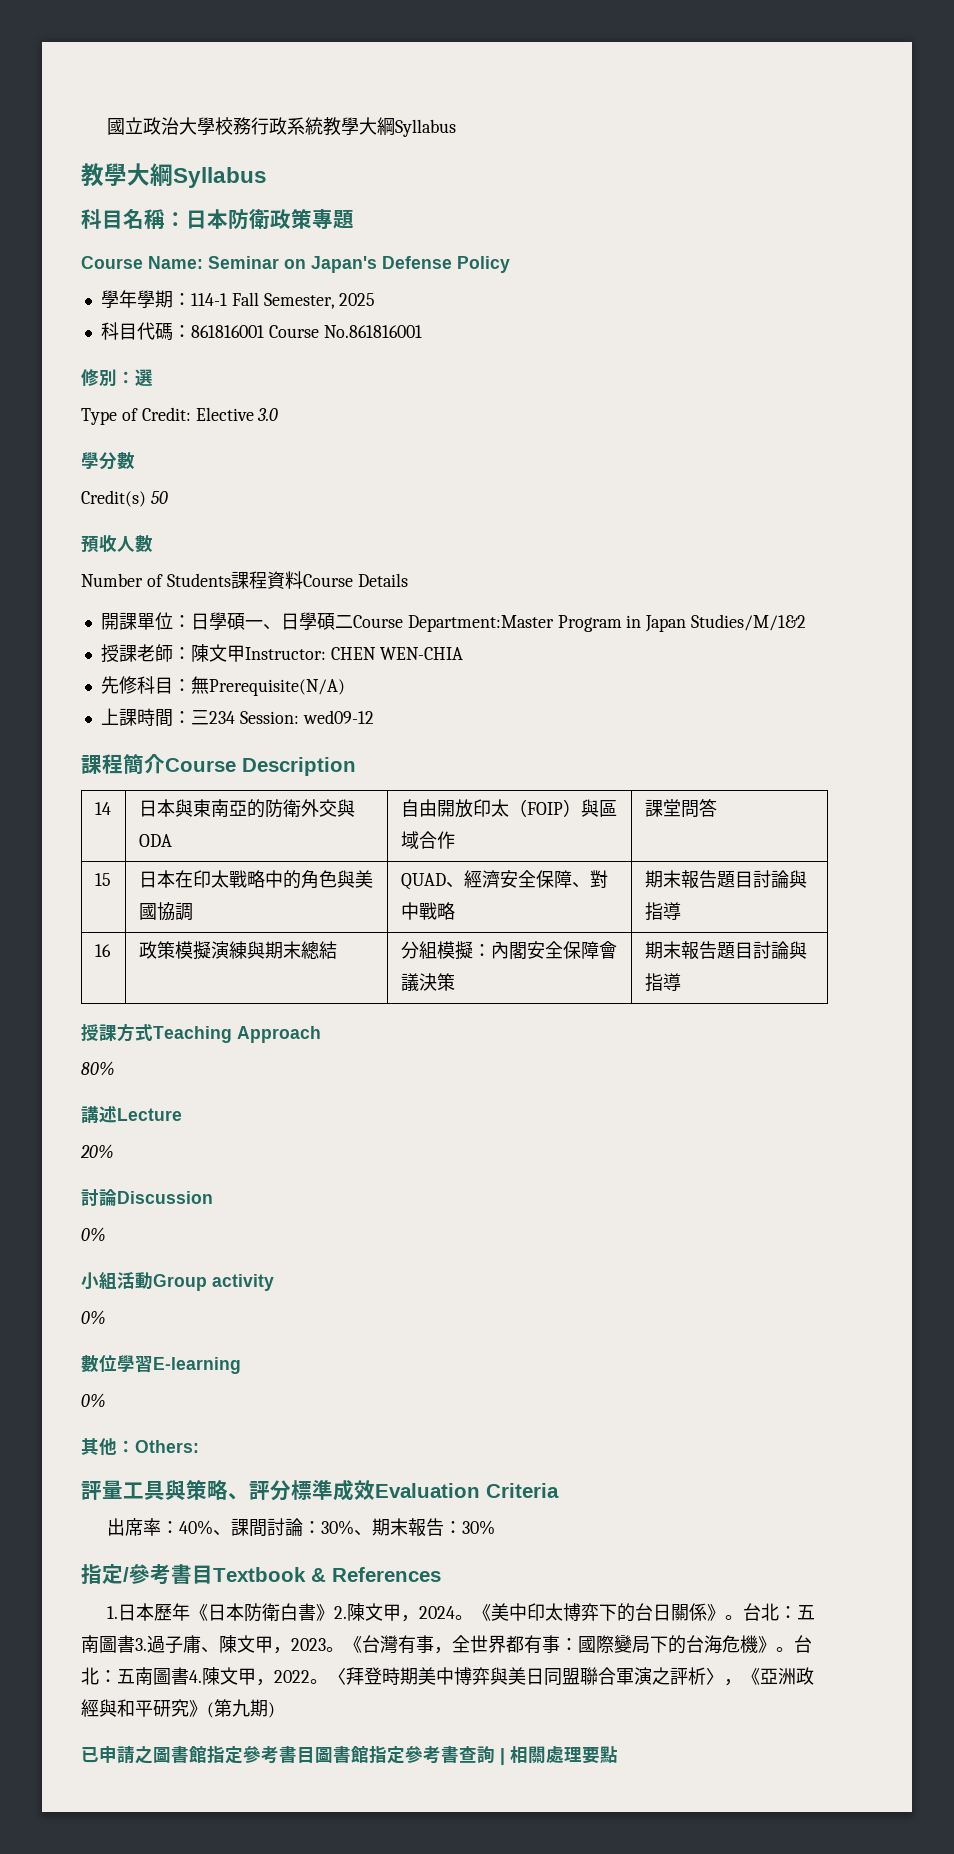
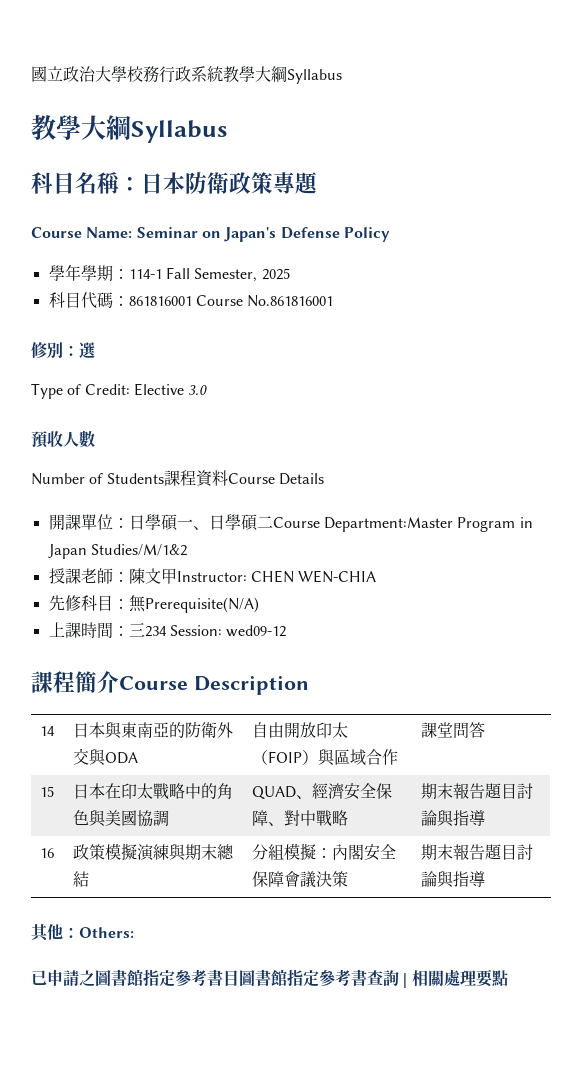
- 學分數
- Credit(s) 50
- 授課方式Teaching Approach
- 80%
- 講述Lecture
- 20%
- 討論Discussion
- 0%
- 小組活動Group activity
- 0%
- 數位學習E-learning
- 0%
  其他：Others:
- 評量工具與策略、評分標準成效Evaluation Criteria
- 出席率：40%、課間討論：30%、期末報告：30%
- 指定/參考書目Textbook & References
- 1.日本歷年《日本防衛白書》2.陳文甲，2024。《美中印太博弈下的台日關係》。台北：五南圖書3.過子庸、陳文甲，2023。《台灣有事，全世界都有事：國際變局下的台海危機》。台北：五南圖書4.陳文甲，2022。〈拜登時期美中博弈與美日同盟聯合軍演之評析〉，《亞洲政經與和平研究》(第九期)

